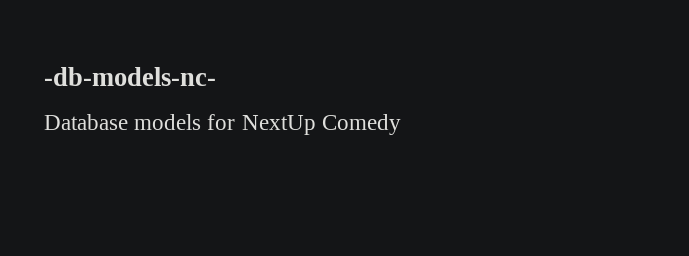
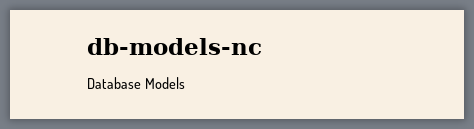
- -db-models-nc-
+ db-models-nc
- Database models for NextUp Comedy
+ Database Models

